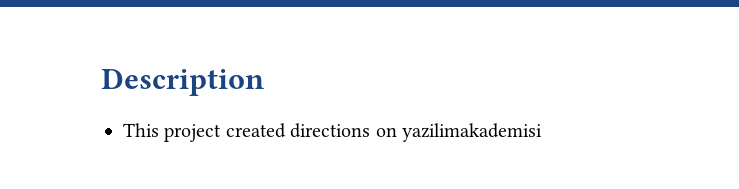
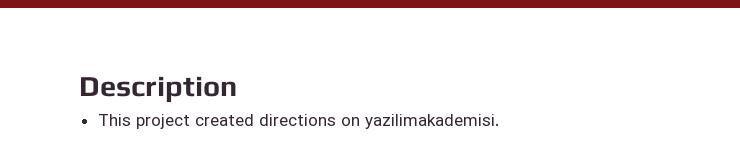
- This project created directions on yazilimakademisi
+ This project created directions on yazilimakademisi.

